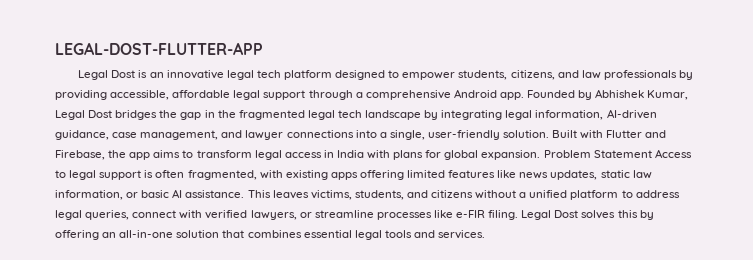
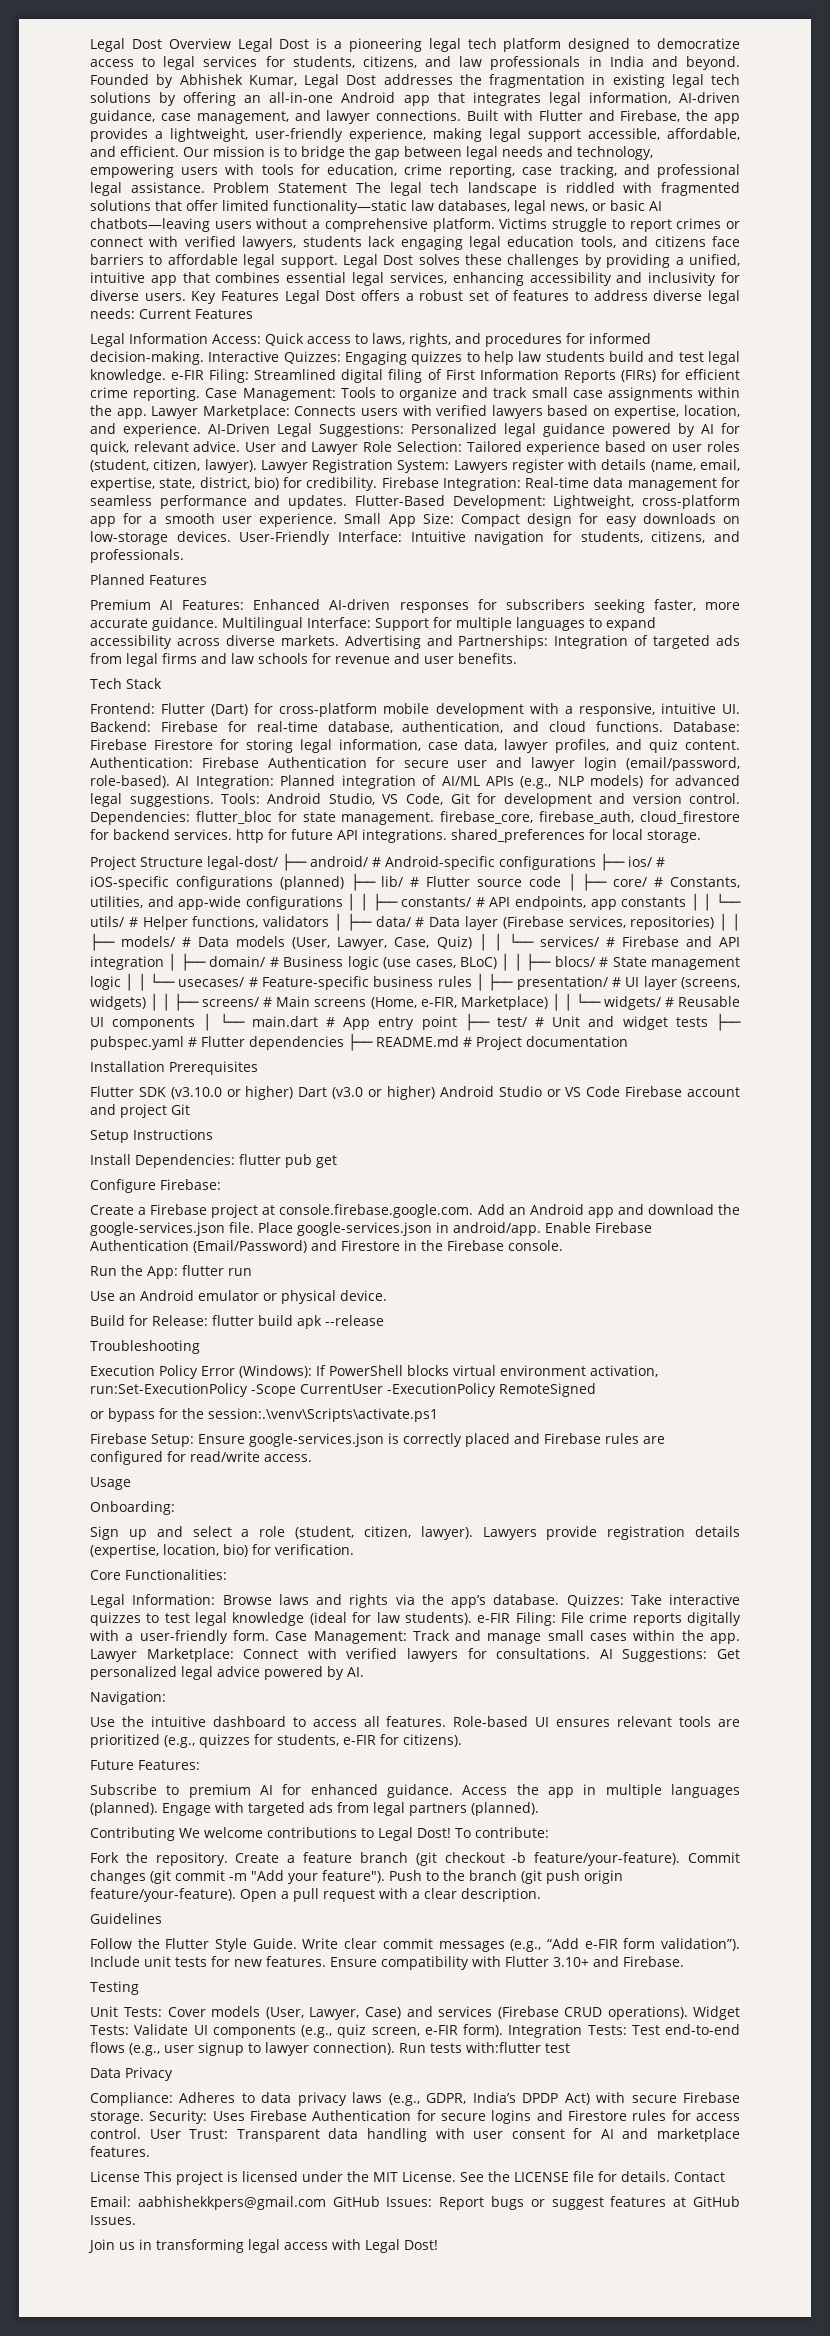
- LEGAL-DOST-FLUTTER-APP
- Legal Dost is an innovative legal tech platform designed to empower students, citizens, and law professionals by providing accessible, affordable legal support through a comprehensive Android app.
+ Legal Dost Overview Legal Dost is a pioneering legal tech platform designed to democratize access to legal services for students, citizens, and law professionals in India and beyond.
- Founded by Abhishek Kumar, Legal Dost bridges the gap in the fragmented legal tech landscape by integrating legal information, AI-driven guidance, case management, and lawyer connections into a single, user-friendly solution.
+ Founded by Abhishek Kumar, Legal Dost addresses the fragmentation in existing legal tech solutions by offering an all-in-one Android app that integrates legal information, AI-driven guidance, case management, and lawyer connections.
- Built with Flutter and Firebase, the app aims to transform legal access in India with plans for global expansion. Problem Statement Access to legal support is often fragmented, with existing apps offering limited features like news updates, static law information, or basic AI assistance. This leaves victims, students, and citizens without a unified platform to address legal queries, connect with verified lawyers, or streamline processes like e-FIR filing. Legal Dost solves this by offering an all-in-one solution that combines essential legal tools and services.
+ Built with Flutter and Firebase, the app provides a lightweight, user-friendly experience, making legal support accessible, affordable, and efficient. Our mission is to bridge the gap between legal needs and technology, empowering users with tools for education, crime reporting, case tracking, and professional legal assistance. Problem Statement The legal tech landscape is riddled with fragmented solutions that offer limited functionality—static law databases, legal news, or basic AI chatbots—leaving users without a comprehensive platform. Victims struggle to report crimes or connect with verified lawyers, students lack engaging legal education tools, and citizens face barriers to affordable legal support. Legal Dost solves these challenges by providing a unified, intuitive app that combines essential legal services, enhancing accessibility and inclusivity for diverse users. Key Features Legal Dost offers a robust set of features to address diverse legal needs: Current Features
+ Legal Information Access: Quick access to laws, rights, and procedures for informed decision-making. Interactive Quizzes: Engaging quizzes to help law students build and test legal knowledge. e-FIR Filing: Streamlined digital filing of First Information Reports (FIRs) for efficient crime reporting. Case Management: Tools to organize and track small case assignments within the app. Lawyer Marketplace: Connects users with verified lawyers based on expertise, location, and experience. AI-Driven Legal Suggestions: Personalized legal guidance powered by AI for quick, relevant advice. User and Lawyer Role Selection: Tailored experience based on user roles (student, citizen, lawyer). Lawyer Registration System: Lawyers register with details (name, email, expertise, state, district, bio) for credibility. Firebase Integration: Real-time data management for seamless performance and updates. Flutter-Based Development: Lightweight, cross-platform app for a smooth user experience. Small App Size: Compact design for easy downloads on low-storage devices. User-Friendly Interface: Intuitive navigation for students, citizens, and professionals.
+ Planned Features
+ Premium AI Features: Enhanced AI-driven responses for subscribers seeking faster, more accurate guidance. Multilingual Interface: Support for multiple languages to expand accessibility across diverse markets. Advertising and Partnerships: Integration of targeted ads from legal firms and law schools for revenue and user benefits.
+ Tech Stack
+ Frontend: Flutter (Dart) for cross-platform mobile development with a responsive, intuitive UI. Backend: Firebase for real-time database, authentication, and cloud functions. Database: Firebase Firestore for storing legal information, case data, lawyer profiles, and quiz content. Authentication: Firebase Authentication for secure user and lawyer login (email/password, role-based). AI Integration: Planned integration of AI/ML APIs (e.g., NLP models) for advanced legal suggestions. Tools: Android Studio, VS Code, Git for development and version control. Dependencies: flutter_bloc for state management. firebase_core, firebase_auth, cloud_firestore for backend services. http for future API integrations. shared_preferences for local storage.
+ Project Structure legal-dost/ ├── android/ # Android-specific configurations ├── ios/ # iOS-specific configurations (planned) ├── lib/ # Flutter source code │ ├── core/ # Constants, utilities, and app-wide configurations │ │ ├── constants/ # API endpoints, app constants │ │ └── utils/ # Helper functions, validators │ ├── data/ # Data layer (Firebase services, repositories) │ │ ├── models/ # Data models (User, Lawyer, Case, Quiz) │ │ └── services/ # Firebase and API integration │ ├── domain/ # Business logic (use cases, BLoC) │ │ ├── blocs/ # State management logic │ │ └── usecases/ # Feature-specific business rules │ ├── presentation/ # UI layer (screens, widgets) │ │ ├── screens/ # Main screens (Home, e-FIR, Marketplace) │ │ └── widgets/ # Reusable UI components │ └── main.dart # App entry point ├── test/ # Unit and widget tests ├── pubspec.yaml # Flutter dependencies ├── README.md # Project documentation
+ Installation Prerequisites
+ Flutter SDK (v3.10.0 or higher) Dart (v3.0 or higher) Android Studio or VS Code Firebase account and project Git
+ Setup Instructions
+ Install Dependencies: flutter pub get
+ Configure Firebase:
+ Create a Firebase project at console.firebase.google.com. Add an Android app and download the google-services.json file. Place google-services.json in android/app. Enable Firebase Authentication (Email/Password) and Firestore in the Firebase console.
+ Run the App: flutter run
+ Use an Android emulator or physical device.
+ Build for Release: flutter build apk --release
+ Troubleshooting
+ Execution Policy Error (Windows): If PowerShell blocks virtual environment activation, run:Set-ExecutionPolicy -Scope CurrentUser -ExecutionPolicy RemoteSigned
+ or bypass for the session:.\venv\Scripts\activate.ps1
+ Firebase Setup: Ensure google-services.json is correctly placed and Firebase rules are configured for read/write access.
+ Usage
+ Onboarding:
+ Sign up and select a role (student, citizen, lawyer). Lawyers provide registration details (expertise, location, bio) for verification.
+ Core Functionalities:
+ Legal Information: Browse laws and rights via the app’s database. Quizzes: Take interactive quizzes to test legal knowledge (ideal for law students). e-FIR Filing: File crime reports digitally with a user-friendly form. Case Management: Track and manage small cases within the app. Lawyer Marketplace: Connect with verified lawyers for consultations. AI Suggestions: Get personalized legal advice powered by AI.
+ Navigation:
+ Use the intuitive dashboard to access all features. Role-based UI ensures relevant tools are prioritized (e.g., quizzes for students, e-FIR for citizens).
+ Future Features:
+ Subscribe to premium AI for enhanced guidance. Access the app in multiple languages (planned). Engage with targeted ads from legal partners (planned).
+ Contributing We welcome contributions to Legal Dost! To contribute:
+ Fork the repository. Create a feature branch (git checkout -b feature/your-feature). Commit changes (git commit -m "Add your feature"). Push to the branch (git push origin feature/your-feature). Open a pull request with a clear description.
+ Guidelines
+ Follow the Flutter Style Guide. Write clear commit messages (e.g., “Add e-FIR form validation”). Include unit tests for new features. Ensure compatibility with Flutter 3.10+ and Firebase.
+ Testing
+ Unit Tests: Cover models (User, Lawyer, Case) and services (Firebase CRUD operations). Widget Tests: Validate UI components (e.g., quiz screen, e-FIR form). Integration Tests: Test end-to-end flows (e.g., user signup to lawyer connection). Run tests with:flutter test
+ Data Privacy
+ Compliance: Adheres to data privacy laws (e.g., GDPR, India’s DPDP Act) with secure Firebase storage. Security: Uses Firebase Authentication for secure logins and Firestore rules for access control. User Trust: Transparent data handling with user consent for AI and marketplace features.
+ License This project is licensed under the MIT License. See the LICENSE file for details. Contact
+ Email: aabhishekkpers@gmail.com GitHub Issues: Report bugs or suggest features at GitHub Issues.
+ Join us in transforming legal access with Legal Dost!

